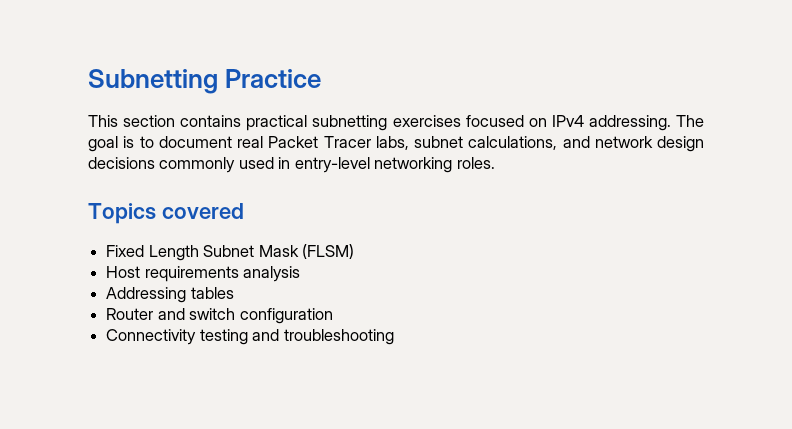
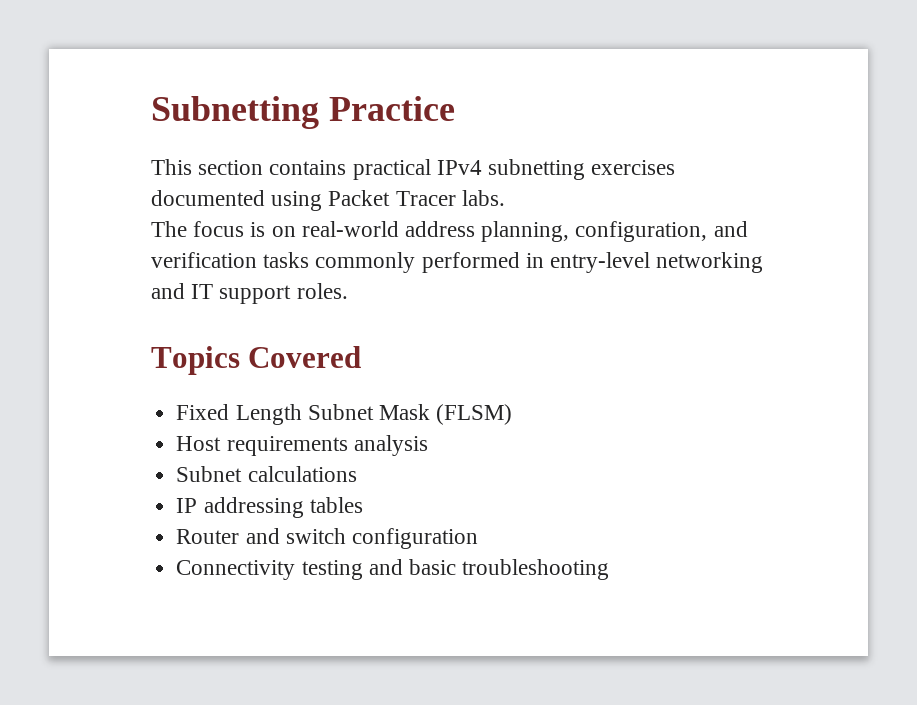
- This section contains practical subnetting exercises focused on IPv4 addressing. The goal is to document real Packet Tracer labs, subnet calculations, and network design decisions commonly used in entry-level networking roles.
+ This section contains practical IPv4 subnetting exercises documented using Packet Tracer labs.
+ The focus is on real-world address planning, configuration, and verification tasks commonly performed in entry-level networking and IT support roles.
- Topics covered
+ Topics Covered
- Addressing tables
+ Subnet calculations
+ IP addressing tables
- Connectivity testing and troubleshooting
+ Connectivity testing and basic troubleshooting

